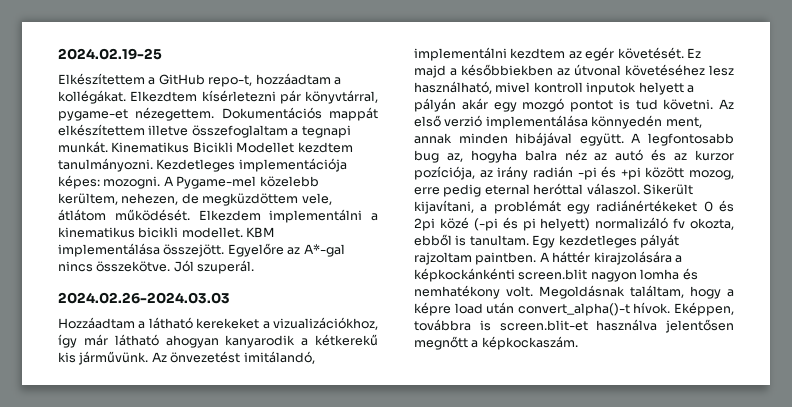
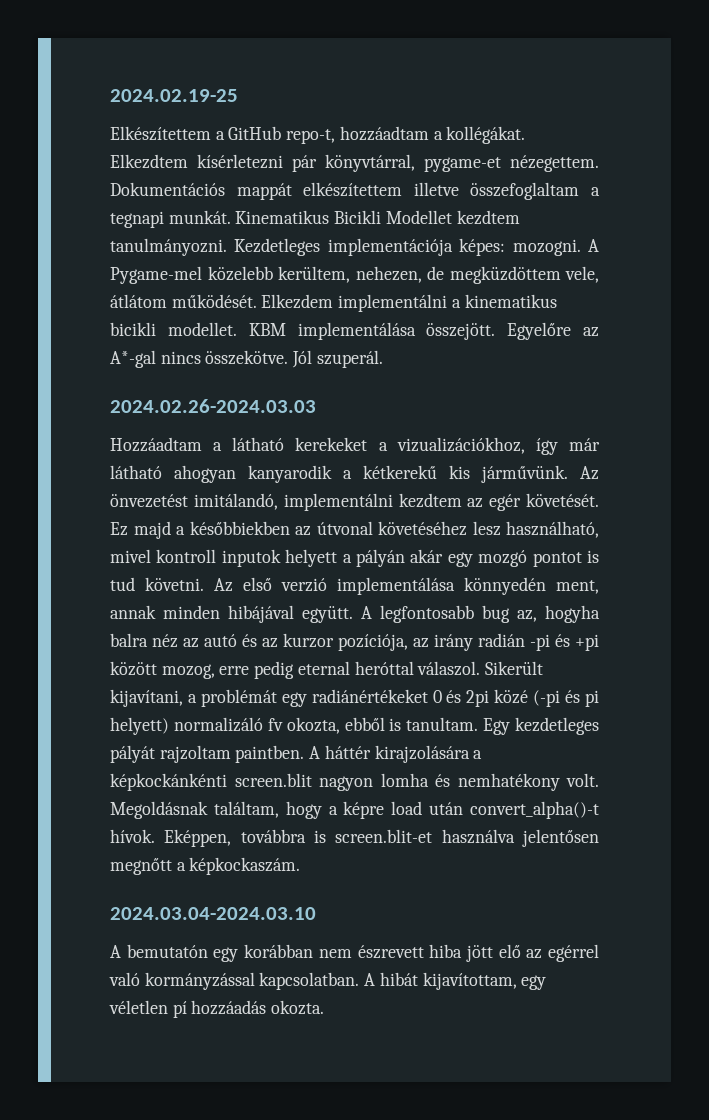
+ 2024.03.04-2024.03.10
+ A bemutatón egy korábban nem észrevett hiba jött elő az egérrel való kormányzással kapcsolatban. A hibát kijavítottam, egy véletlen pí hozzáadás okozta.

